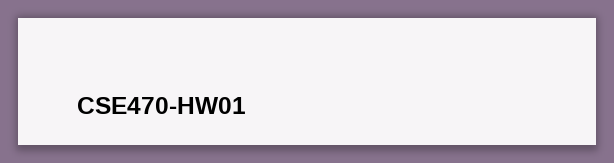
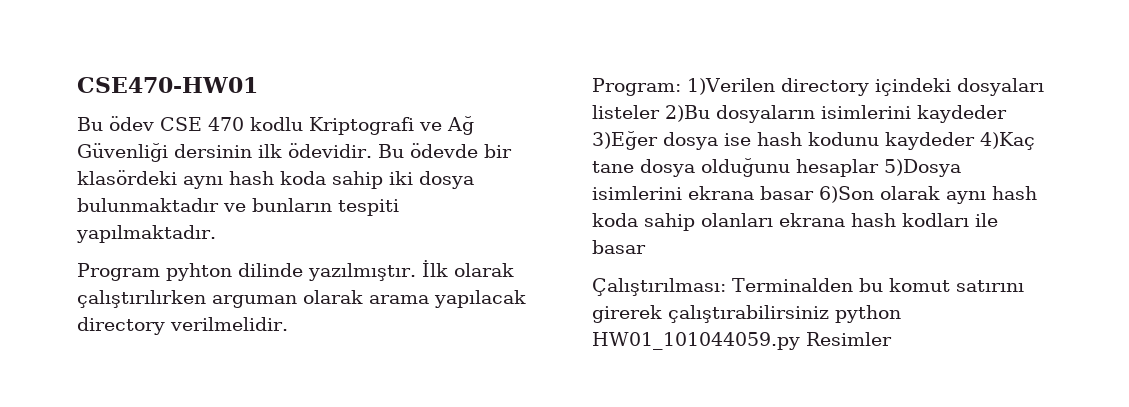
+ Bu ödev CSE 470 kodlu Kriptografi ve Ağ Güvenliği dersinin ilk ödevidir. Bu ödevde bir klasördeki aynı hash koda sahip iki dosya bulunmaktadır ve bunların tespiti yapılmaktadır.
+ Program pyhton dilinde yazılmıştır. İlk olarak çalıştırılırken arguman olarak arama yapılacak directory verilmelidir.
+ Program: 1)Verilen directory içindeki dosyaları listeler 2)Bu dosyaların isimlerini kaydeder 3)Eğer dosya ise hash kodunu kaydeder 4)Kaç tane dosya olduğunu hesaplar 5)Dosya isimlerini ekrana basar 6)Son olarak aynı hash koda sahip olanları ekrana hash kodları ile basar
+ Çalıştırılması: Terminalden bu komut satırını girerek çalıştırabilirsiniz python HW01_101044059.py Resimler

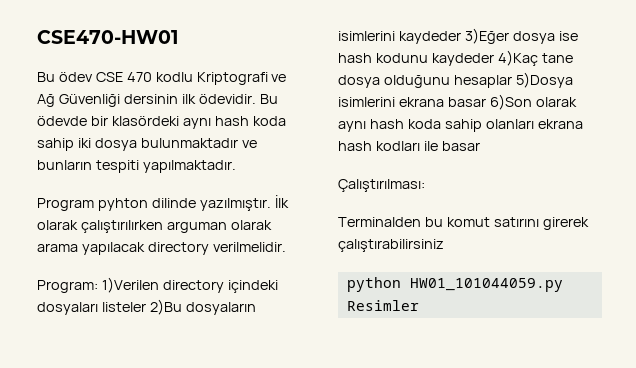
- Çalıştırılması: Terminalden bu komut satırını girerek çalıştırabilirsiniz python HW01_101044059.py Resimler
+ Çalıştırılması:
+ Terminalden bu komut satırını girerek çalıştırabilirsiniz
+ python HW01_101044059.py Resimler

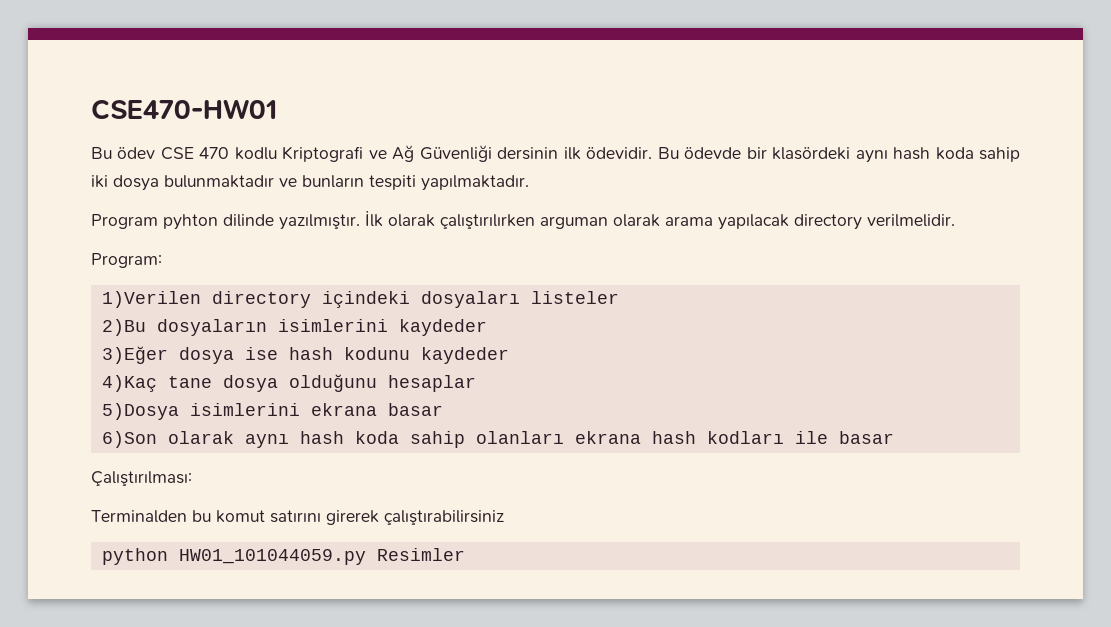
- Program: 1)Verilen directory içindeki dosyaları listeler 2)Bu dosyaların isimlerini kaydeder 3)Eğer dosya ise hash kodunu kaydeder 4)Kaç tane dosya olduğunu hesaplar 5)Dosya isimlerini ekrana basar 6)Son olarak aynı hash koda sahip olanları ekrana hash kodları ile basar
+ Program:
+ 1)Verilen directory içindeki dosyaları listeler
+ 2)Bu dosyaların isimlerini kaydeder
+ 3)Eğer dosya ise hash kodunu kaydeder
+ 4)Kaç tane dosya olduğunu hesaplar
+ 5)Dosya isimlerini ekrana basar
+ 6)Son olarak aynı hash koda sahip olanları ekrana hash kodları ile basar

